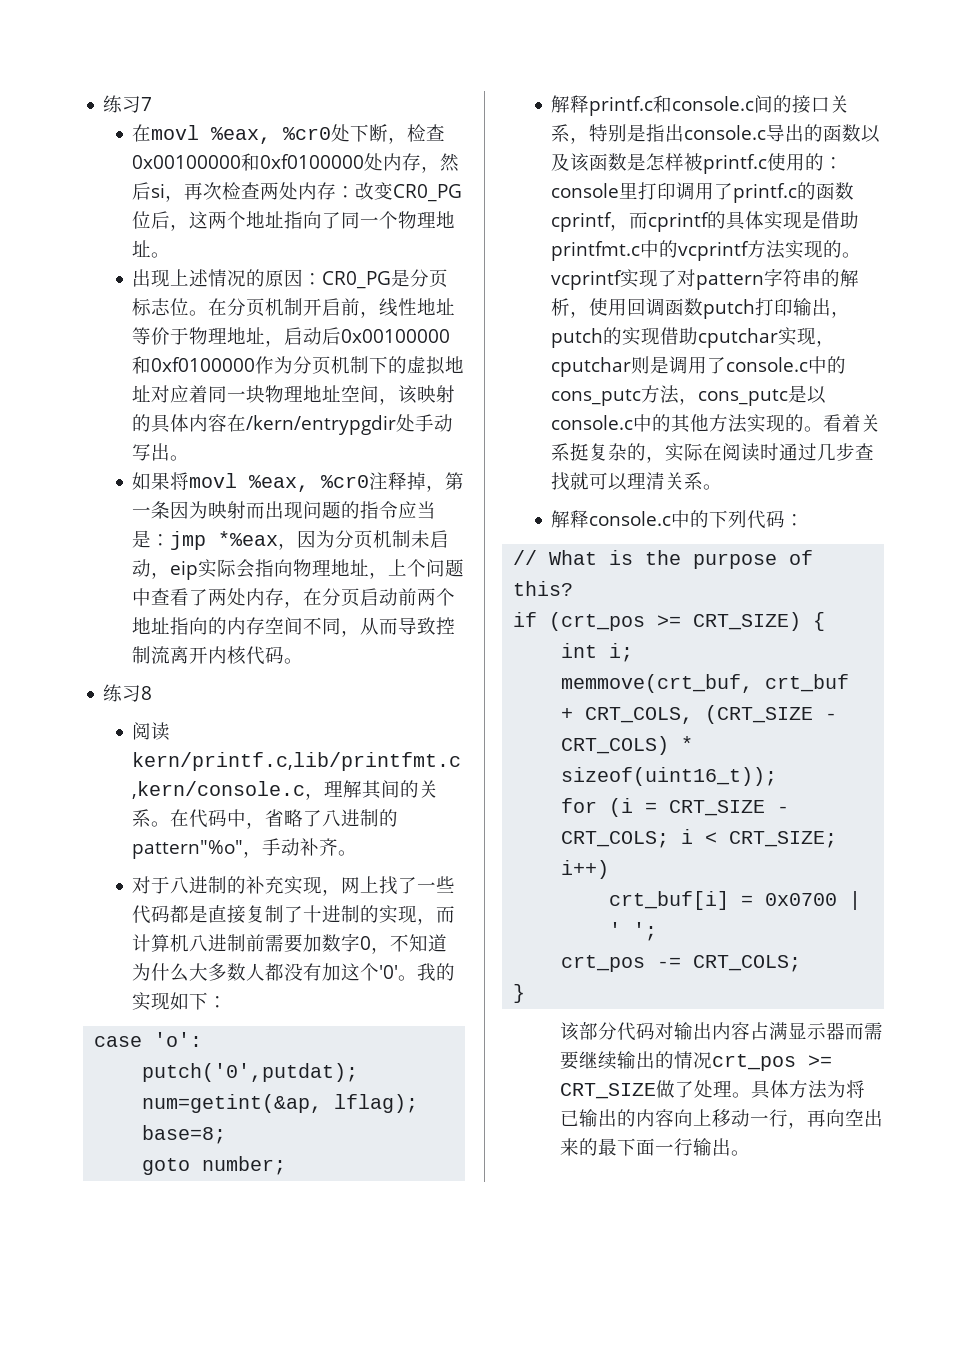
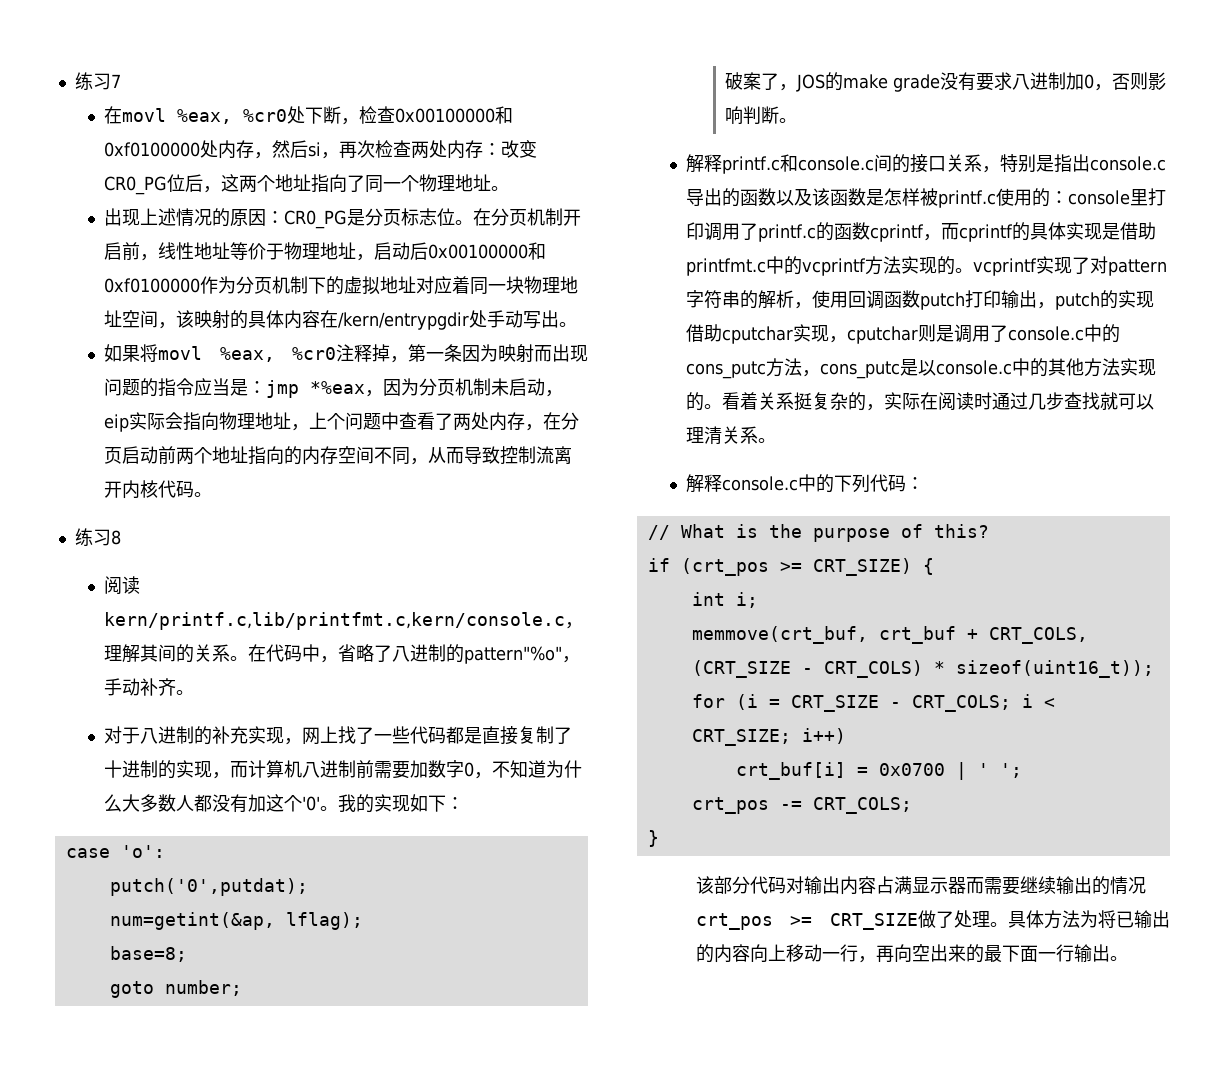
+ 破案了，JOS的make grade没有要求八进制加0，否则影响判断。

